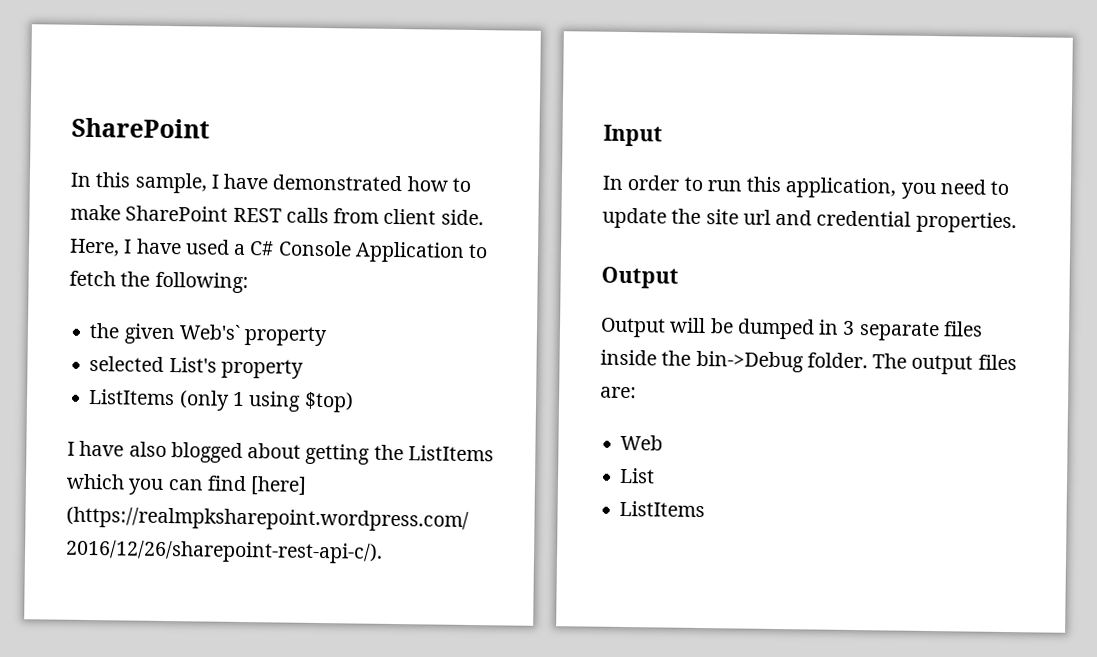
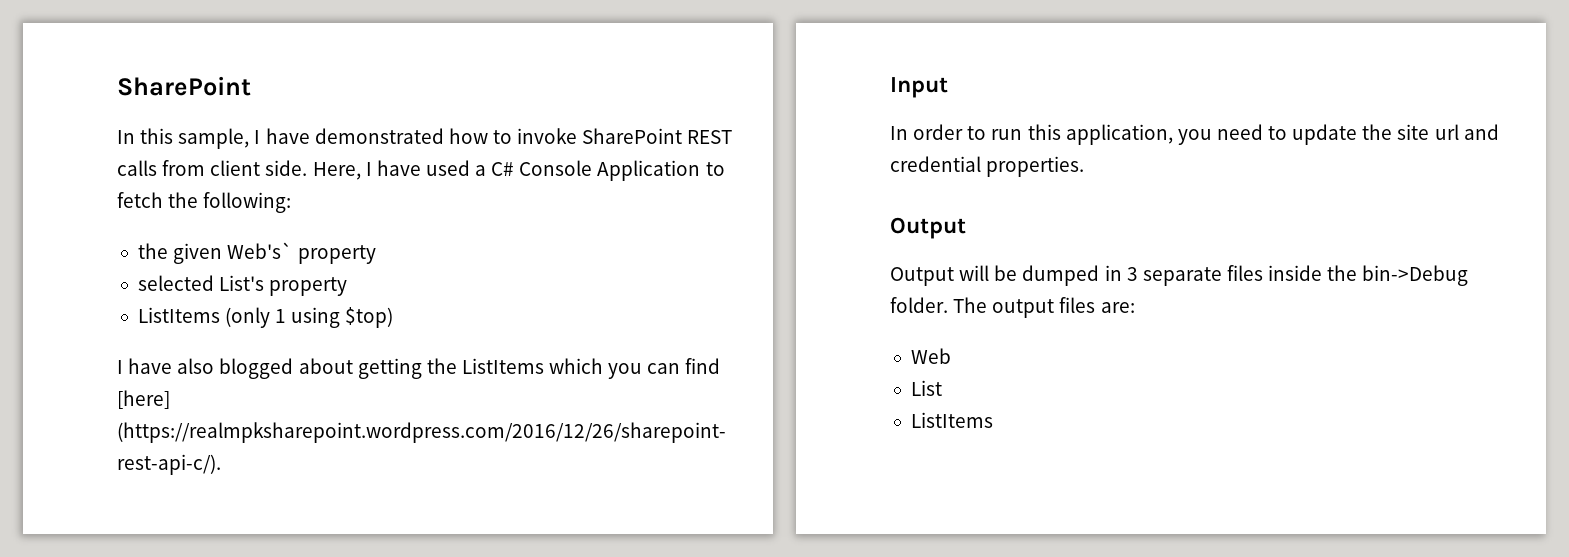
- In this sample, I have demonstrated how to make SharePoint REST calls from client side.
+ In this sample, I have demonstrated how to invoke SharePoint REST calls from client side.

